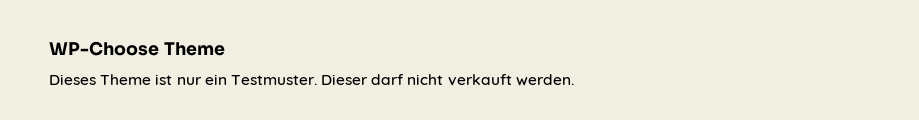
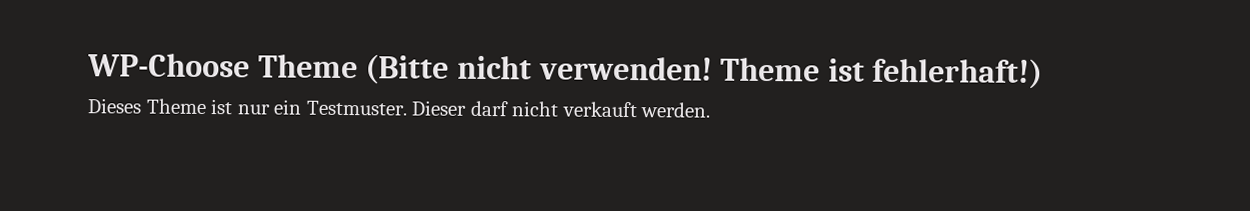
- WP-Choose Theme
+ WP-Choose Theme (Bitte nicht verwenden! Theme ist fehlerhaft!)

